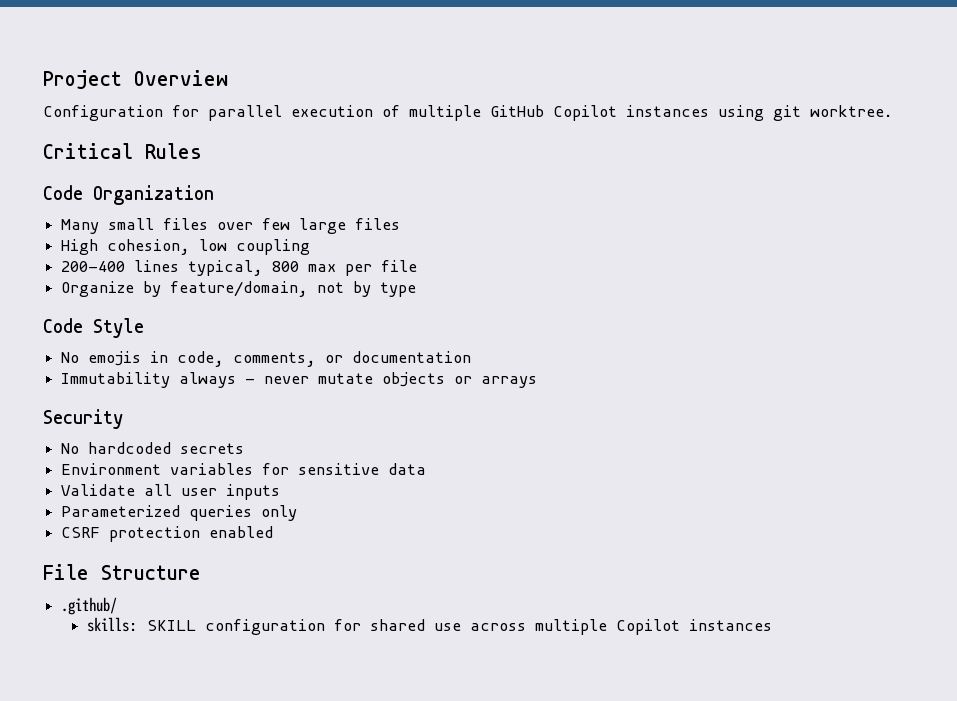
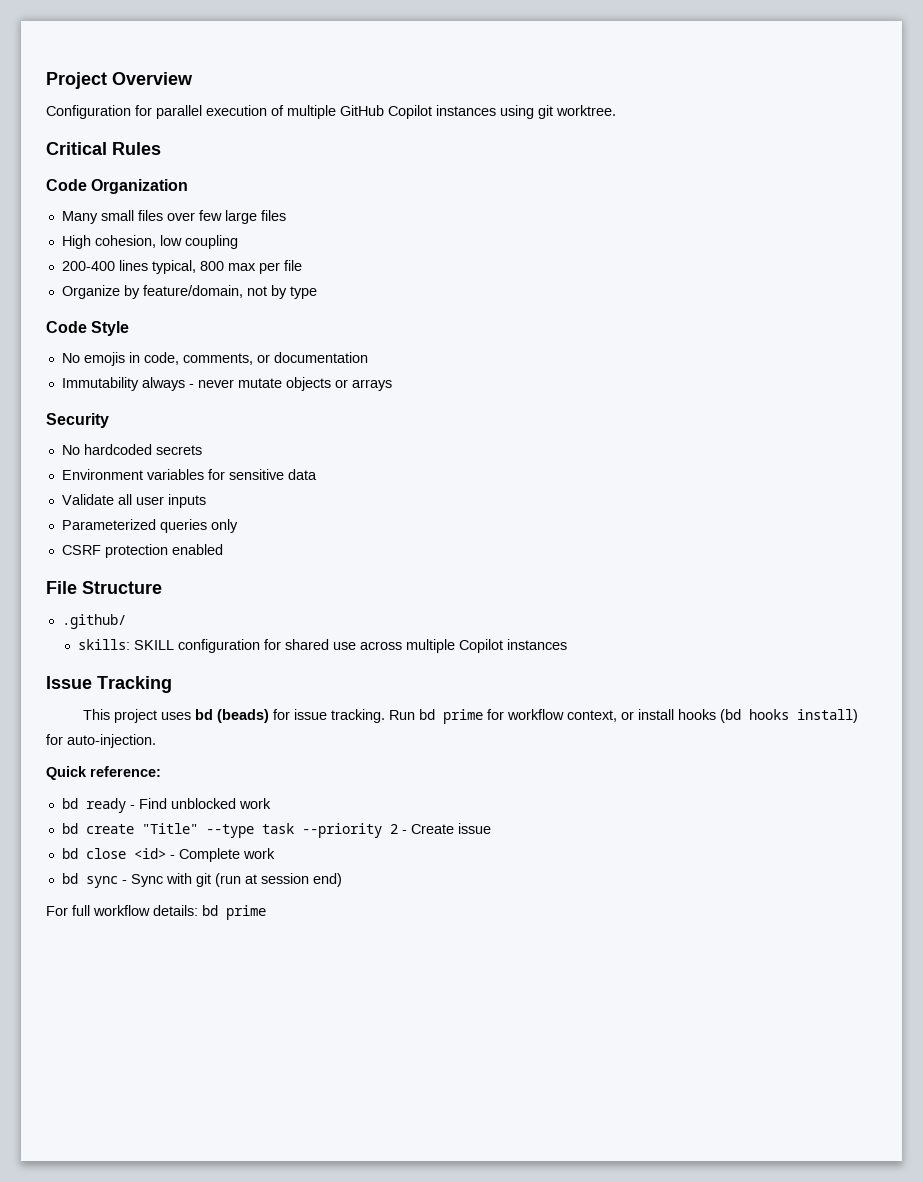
+ Issue Tracking
+ This project uses bd (beads) for issue tracking. Run bd prime for workflow context, or install hooks (bd hooks install) for auto-injection.
+ Quick reference:
+ bd ready - Find unblocked work
+ bd create "Title" --type task --priority 2 - Create issue
+ bd close <id> - Complete work
+ bd sync - Sync with git (run at session end)
+ For full workflow details: bd prime

